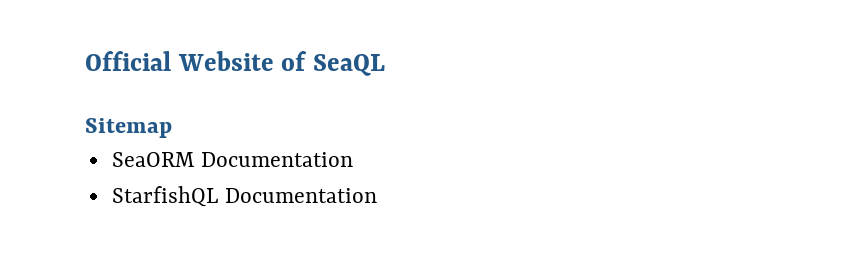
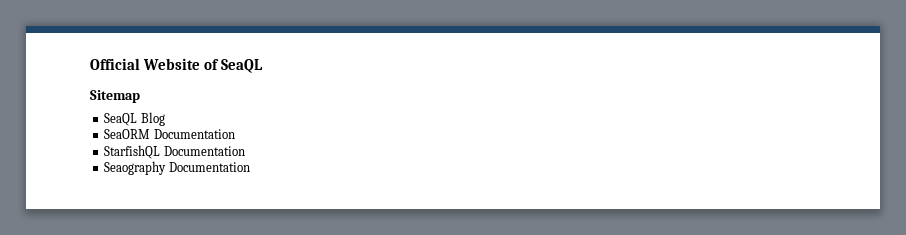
+ SeaQL Blog
+ Seaography Documentation

